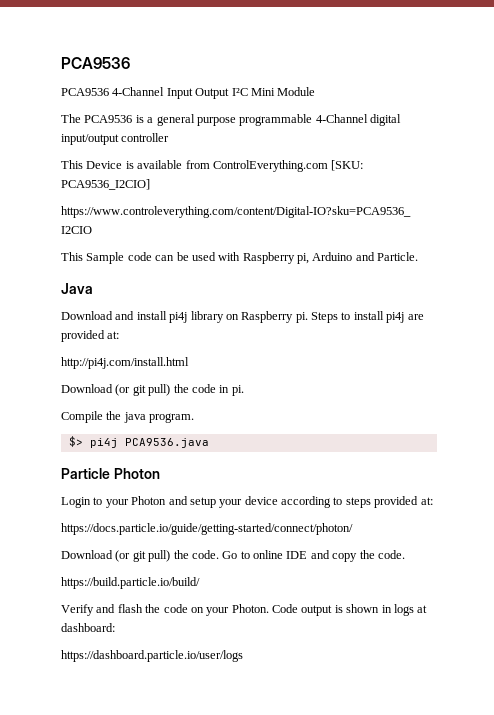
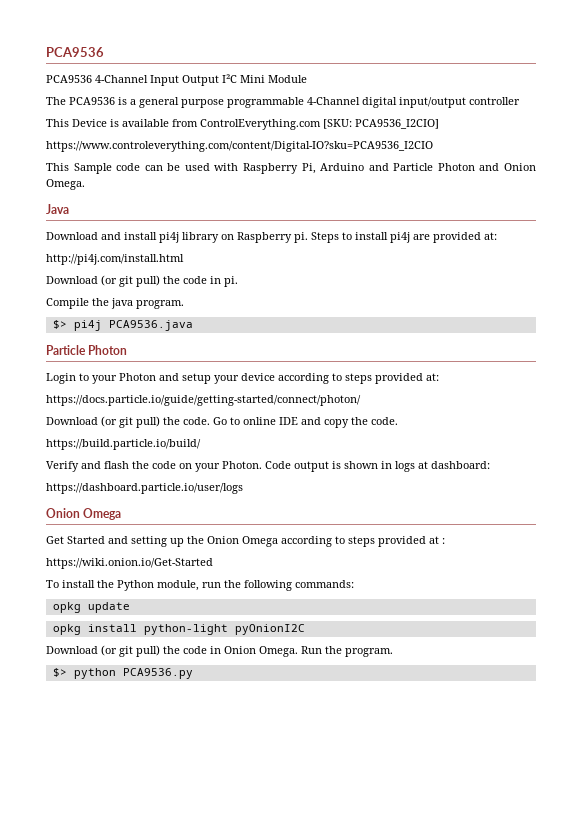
- This Sample code can be used with Raspberry pi, Arduino and Particle.
+ This Sample code can be used with Raspberry Pi, Arduino and Particle Photon and Onion Omega.
  https://dashboard.particle.io/user/logs
+ Onion Omega
+ Get Started and setting up the Onion Omega according to steps provided at :
+ https://wiki.onion.io/Get-Started
+ To install the Python module, run the following commands:
+ opkg update
+ opkg install python-light pyOnionI2C
+ Download (or git pull) the code in Onion Omega. Run the program.
+ $> python PCA9536.py

